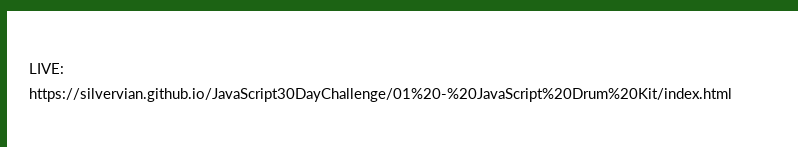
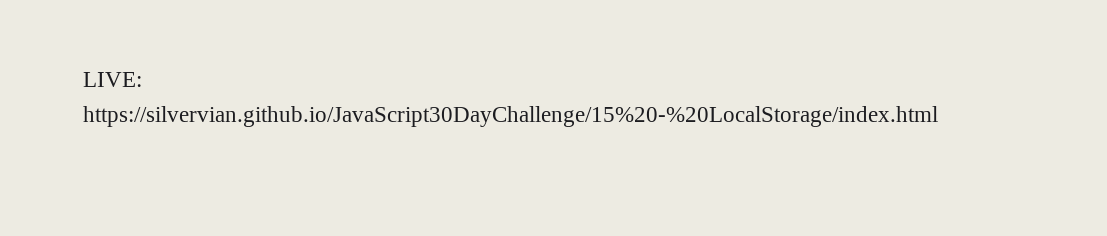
- LIVE: https://silvervian.github.io/JavaScript30DayChallenge/01%20-%20JavaScript%20Drum%20Kit/index.html
+ LIVE: https://silvervian.github.io/JavaScript30DayChallenge/15%20-%20LocalStorage/index.html

